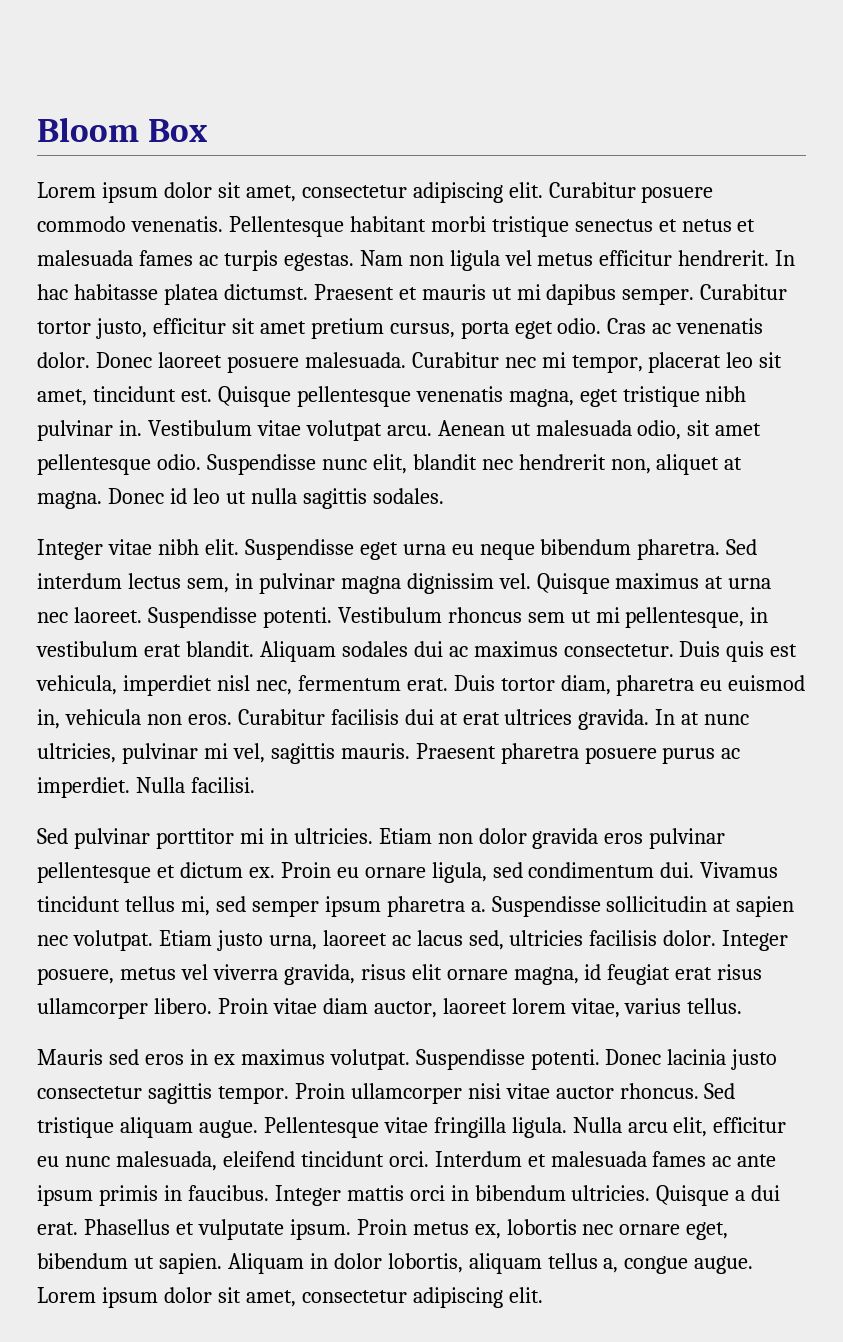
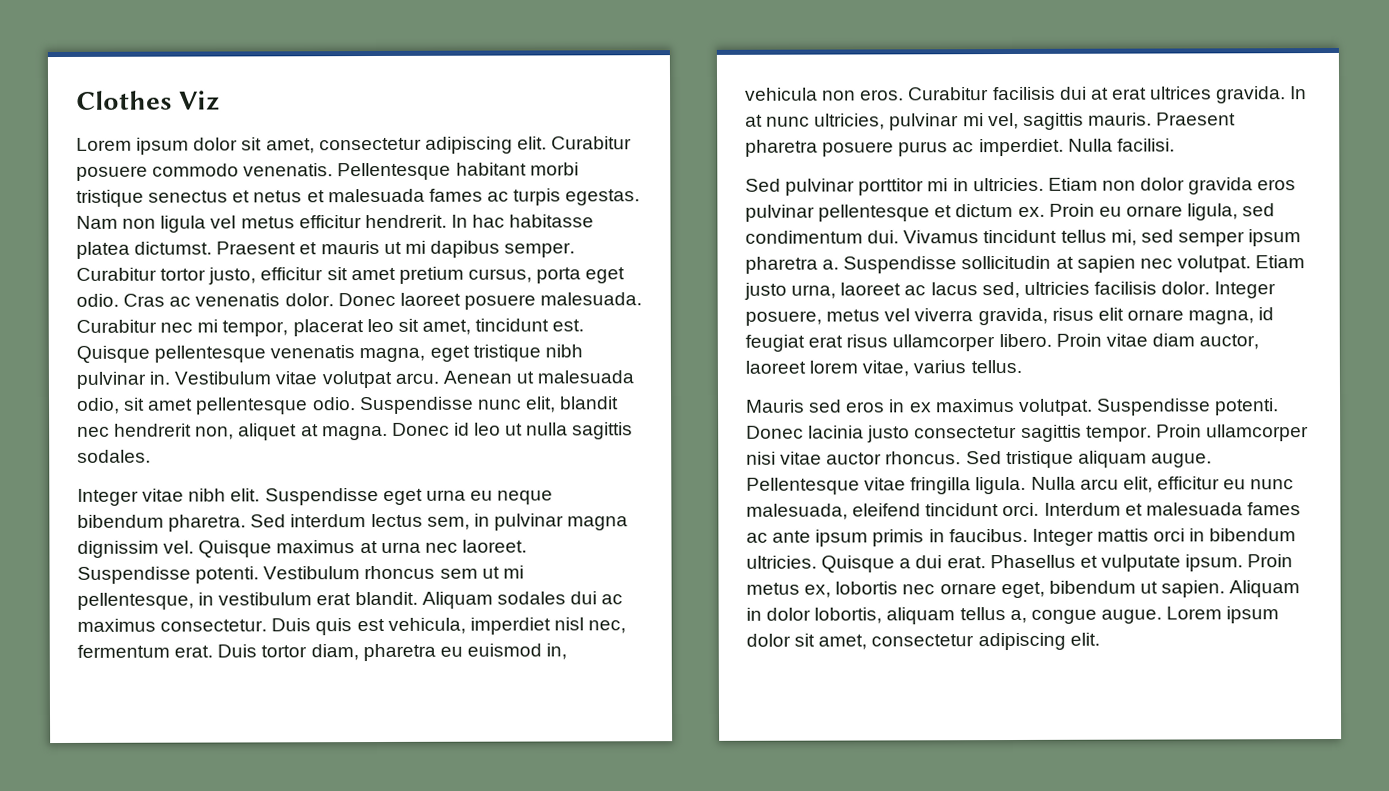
- Bloom Box
+ Clothes Viz

